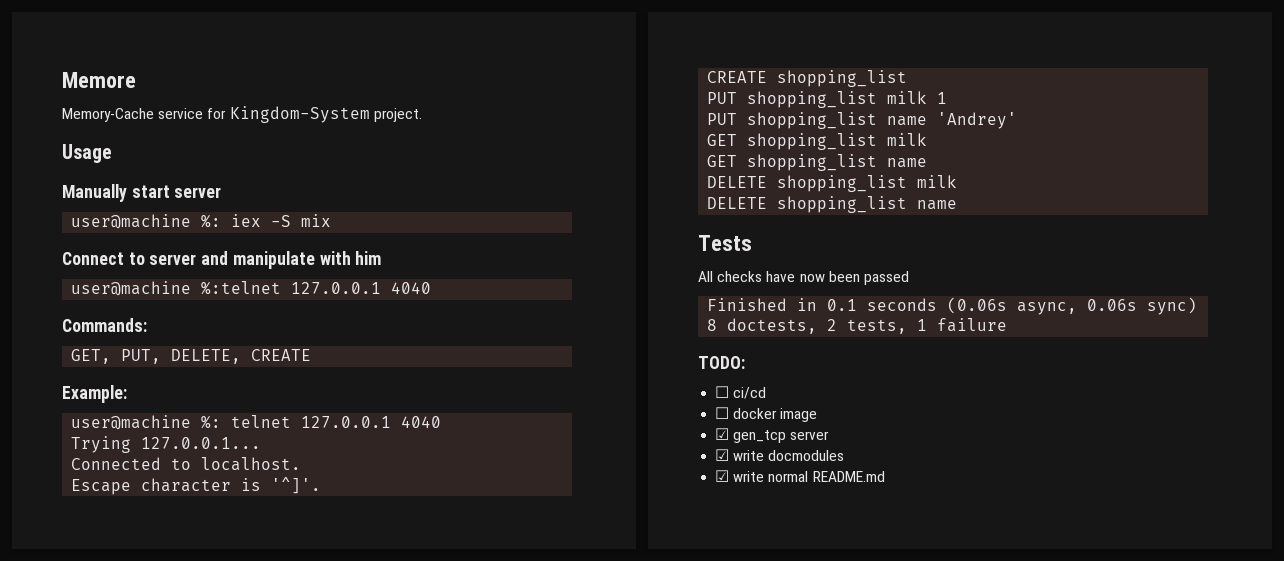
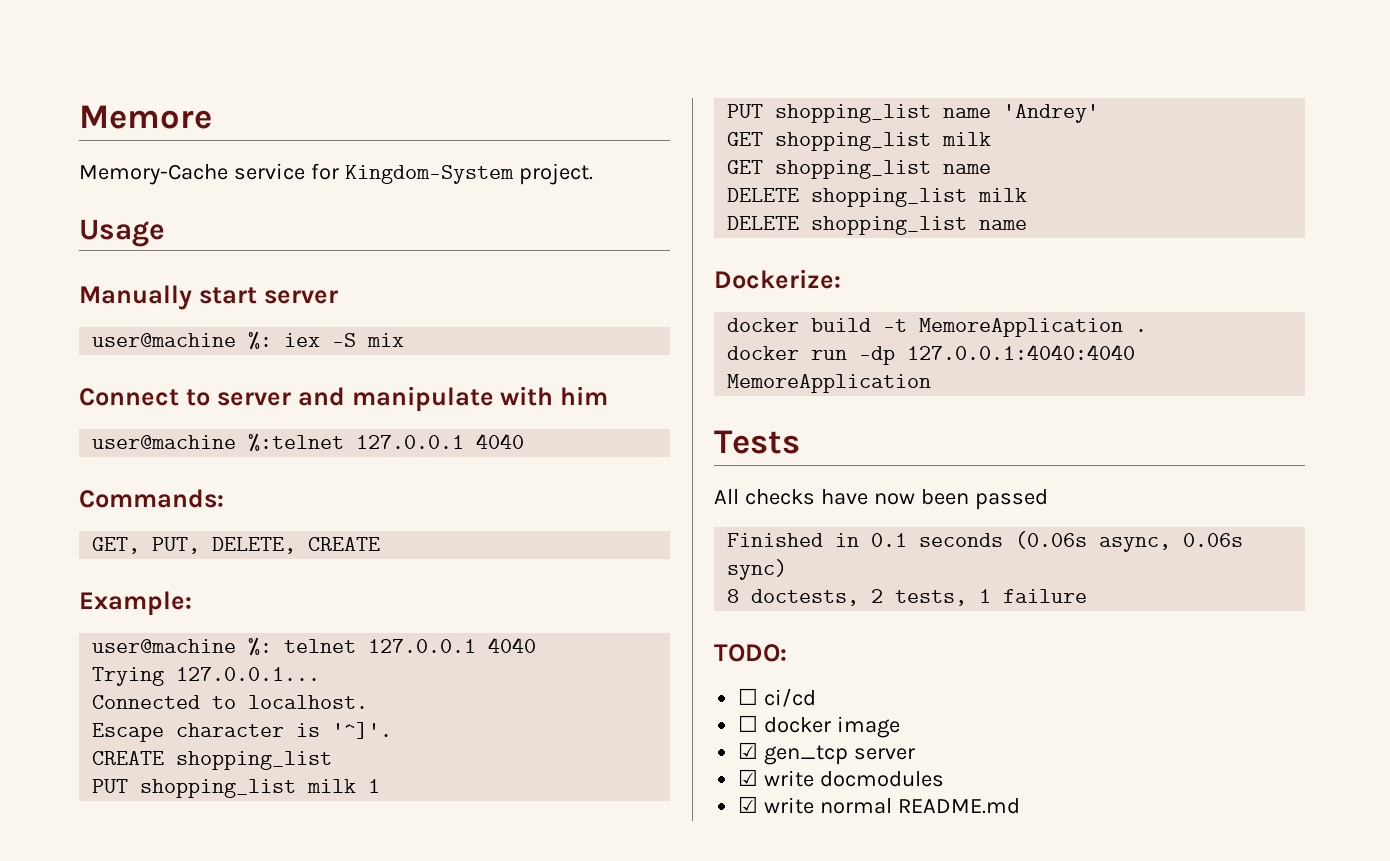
+ Dockerize:
+ docker build -t MemoreApplication .
+ docker run -dp 127.0.0.1:4040:4040 MemoreApplication

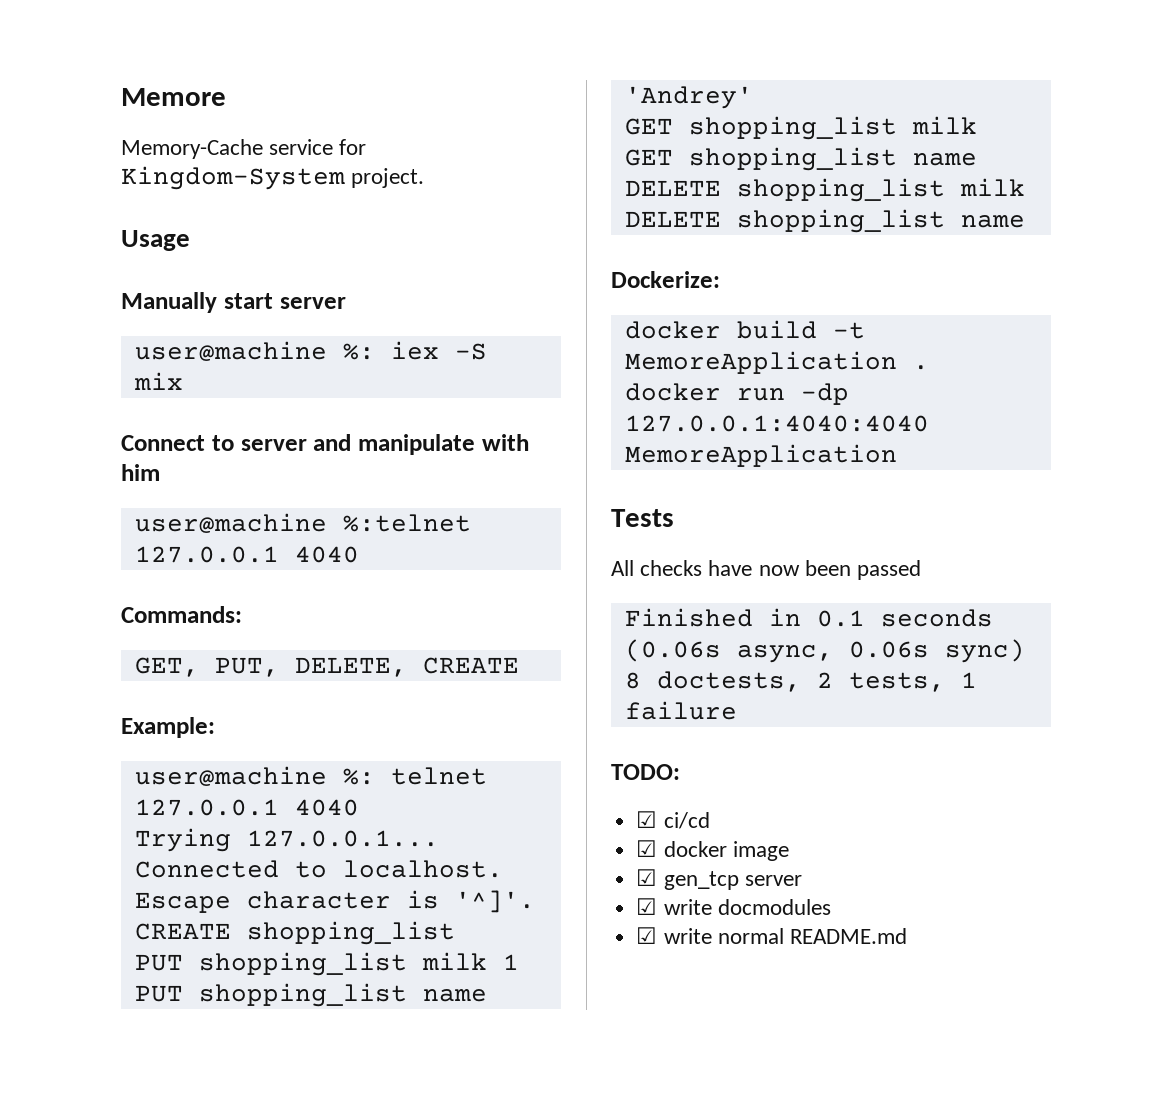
- ☐ ci/cd
+ ☑ ci/cd
- ☐ docker image
+ ☑ docker image

